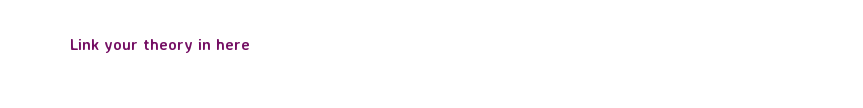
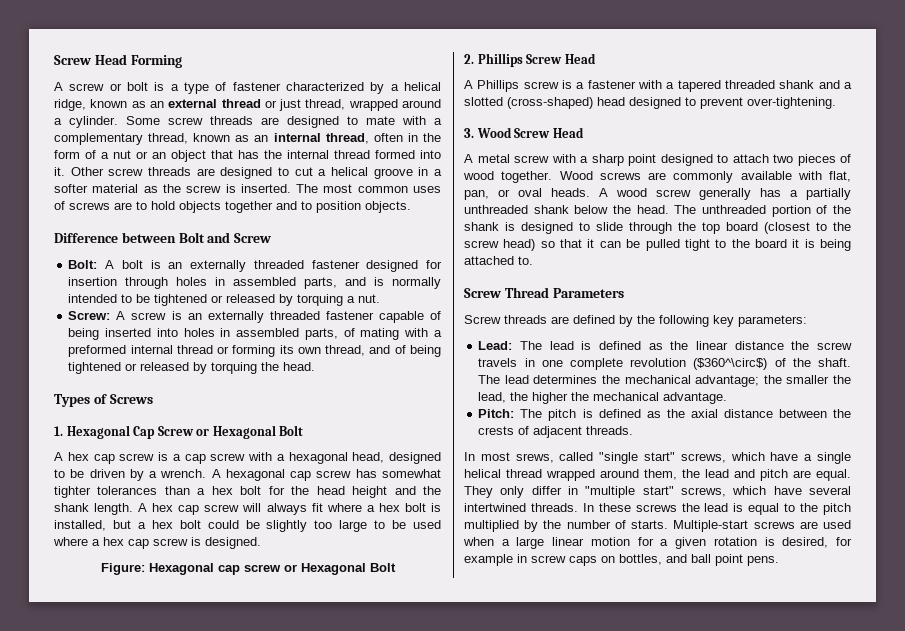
- Link your theory in here
+ Screw Head Forming
+ A screw or bolt is a type of fastener characterized by a helical ridge, known as an external thread or just thread, wrapped around a cylinder. Some screw threads are designed to mate with a complementary thread, known as an internal thread, often in the form of a nut or an object that has the internal thread formed into it. Other screw threads are designed to cut a helical groove in a softer material as the screw is inserted. The most common uses of screws are to hold objects together and to position objects.
+ Difference between Bolt and Screw
+ Bolt: A bolt is an externally threaded fastener designed for insertion through holes in assembled parts, and is normally intended to be tightened or released by torquing a nut.
+ Screw: A screw is an externally threaded fastener capable of being inserted into holes in assembled parts, of mating with a preformed internal thread or forming its own thread, and of being tightened or released by torquing the head.
+ Types of Screws
+ 1. Hexagonal Cap Screw or Hexagonal Bolt
+ A hex cap screw is a cap screw with a hexagonal head, designed to be driven by a wrench. A hexagonal cap screw has somewhat tighter tolerances than a hex bolt for the head height and the shank length. A hex cap screw will always fit where a hex bolt is installed, but a hex bolt could be slightly too large to be used where a hex cap screw is designed.
+ Figure: Hexagonal cap screw or Hexagonal Bolt
+ 2. Phillips Screw Head
+ A Phillips screw is a fastener with a tapered threaded shank and a slotted (cross-shaped) head designed to prevent over-tightening.
+ 3. Wood Screw Head
+ A metal screw with a sharp point designed to attach two pieces of wood together. Wood screws are commonly available with flat, pan, or oval heads. A wood screw generally has a partially unthreaded shank below the head. The unthreaded portion of the shank is designed to slide through the top board (closest to the screw head) so that it can be pulled tight to the board it is being attached to.
+ Screw Thread Parameters
+ Screw threads are defined by the following key parameters:
+ Lead: The lead is defined as the linear distance the screw travels in one complete revolution ($360^\circ$) of the shaft. The lead determines the mechanical advantage; the smaller the lead, the higher the mechanical advantage.
+ Pitch: The pitch is defined as the axial distance between the crests of adjacent threads.
+ In most srews, called "single start" screws, which have a single helical thread wrapped around them, the lead and pitch are equal. They only differ in "multiple start" screws, which have several intertwined threads. In these screws the lead is equal to the pitch multiplied by the number of starts. Multiple-start screws are used when a large linear motion for a given rotation is desired, for example in screw caps on bottles, and ball point pens.

